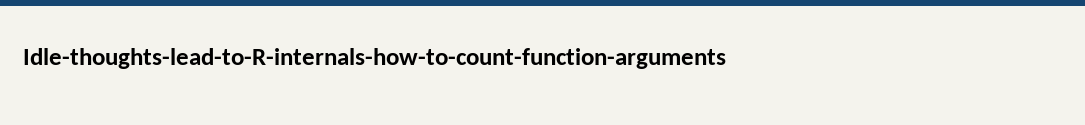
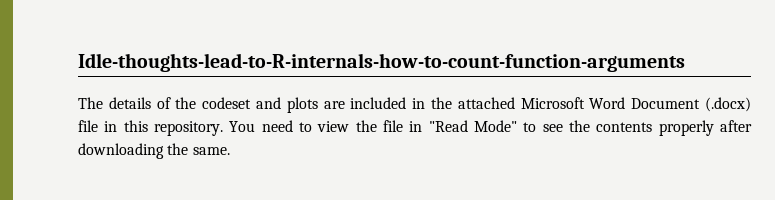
+ The details of the codeset and plots are included in the attached Microsoft Word Document (.docx) file in this repository. You need to view the file in "Read Mode" to see the contents properly after downloading the same.

